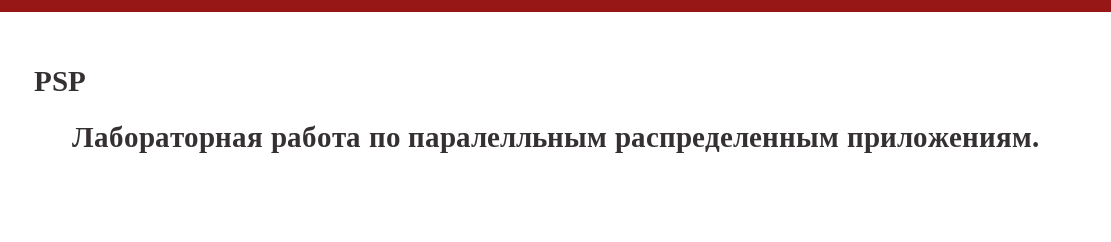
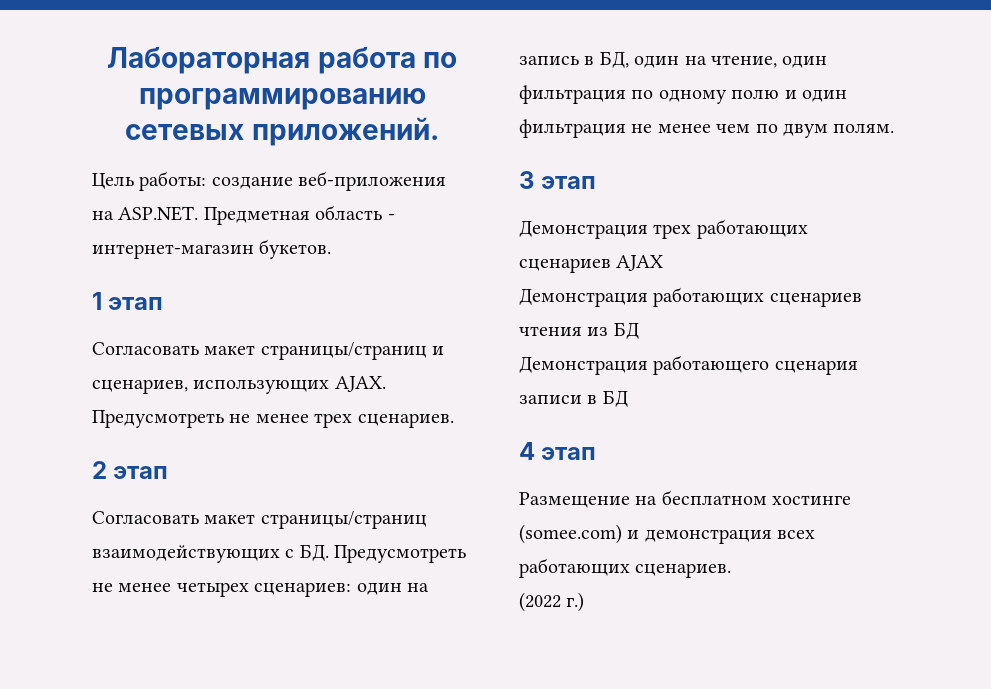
- PSP
- Лабораторная работа по паралелльным распределенным приложениям.
+ Лабораторная работа по программированию сетевых приложений.
+ Цель работы: создание веб-приложения на ASP.NET. Предметная область - интернет-магазин букетов.
+ 1 этап
+ Согласовать макет страницы/страниц и сценариев, использующих AJAX. Предусмотреть не менее трех сценариев.
+ 2 этап
+ Согласовать макет страницы/страниц взаимодействующих с БД. Предусмотреть не менее четырех сценариев: один на запись в БД, один на чтение, один фильтрация по одному полю и один фильтрация не менее чем по двум полям.
+ 3 этап
+ Демонстрация трех работающих сценариев AJAX
+ Демонстрация работающих сценариев чтения из БД
+ Демонстрация работающего сценария записи в БД
+ 4 этап
+ Размещение на бесплатном хостинге (somee.com) и демонстрация всех работающих сценариев.
+ (2022 г.)

